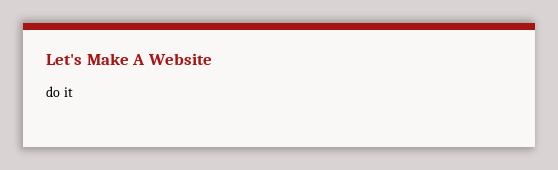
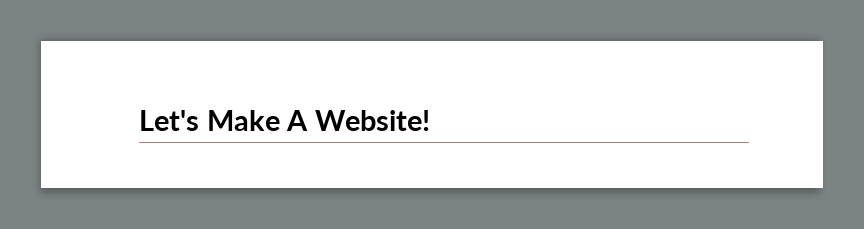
- Let's Make A Website
- do it
+ Let's Make A Website!

